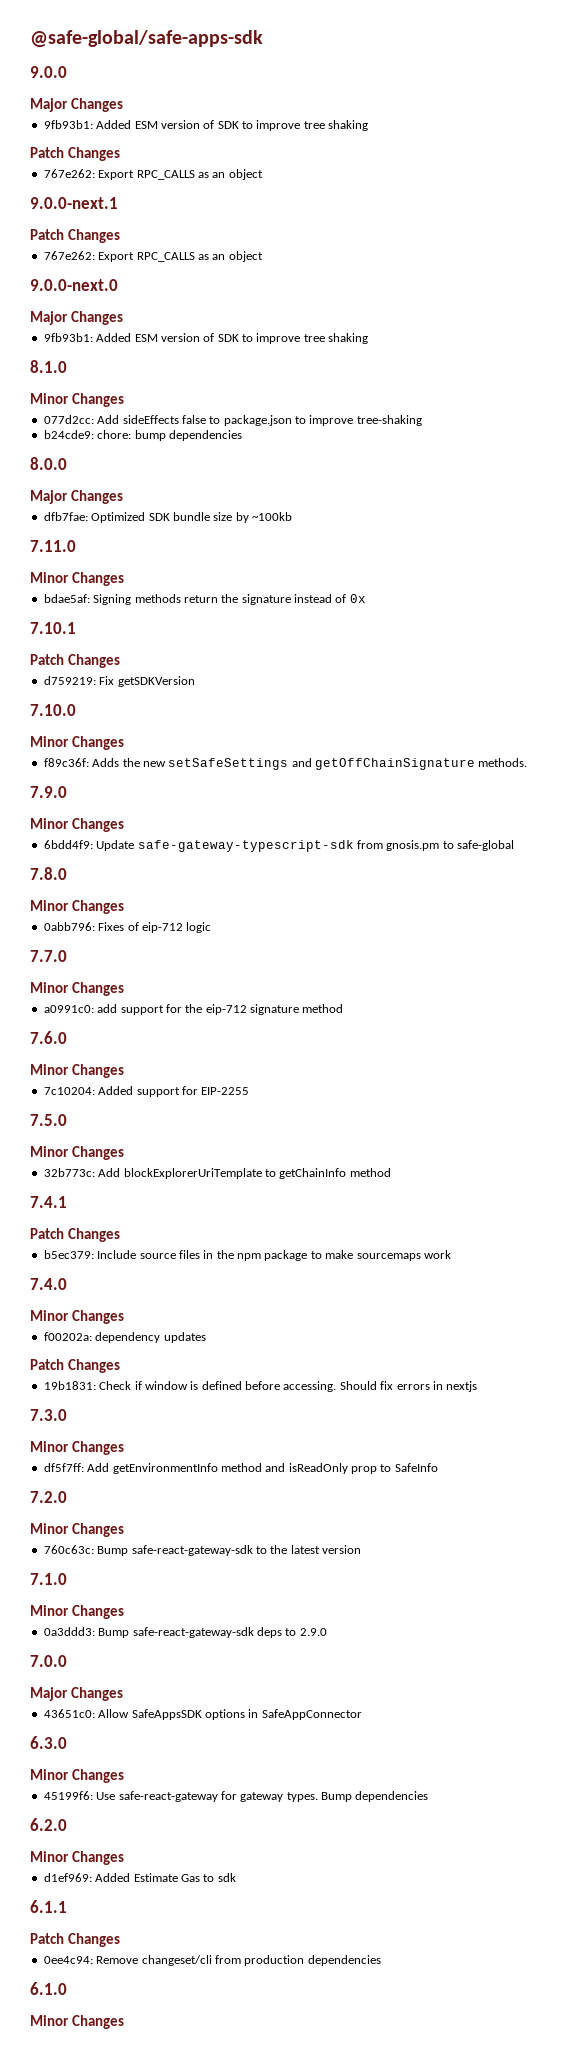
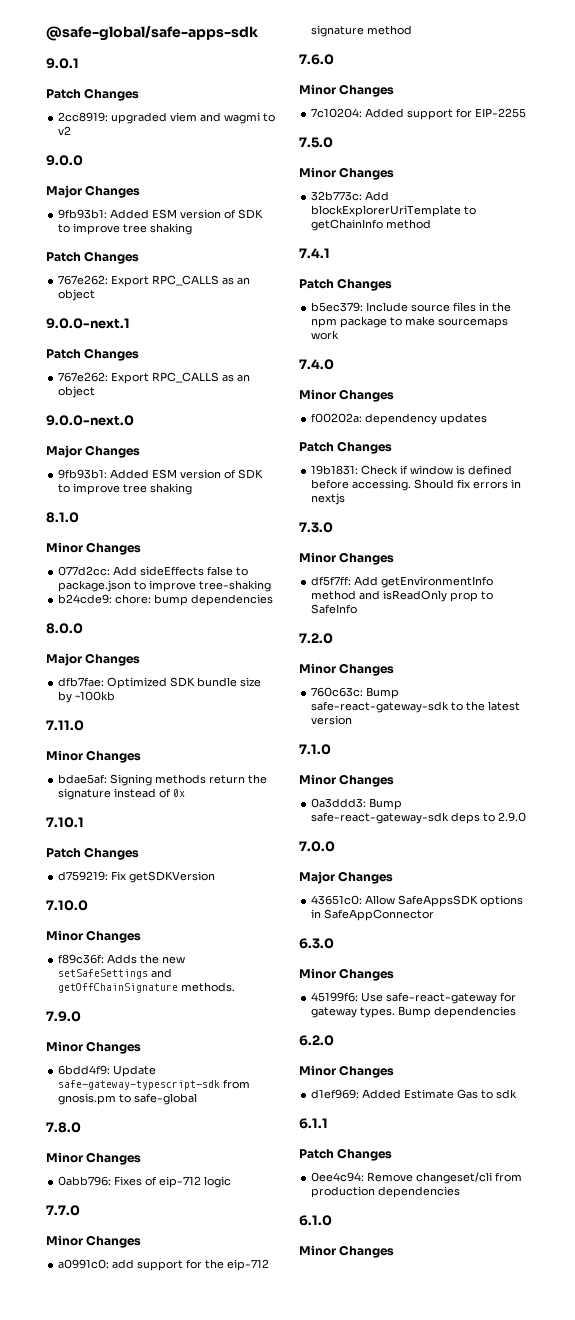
+ 9.0.1
+ Patch Changes
+ 2cc8919: upgraded viem and wagmi to v2

